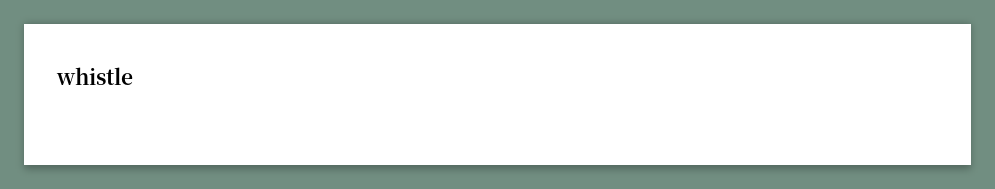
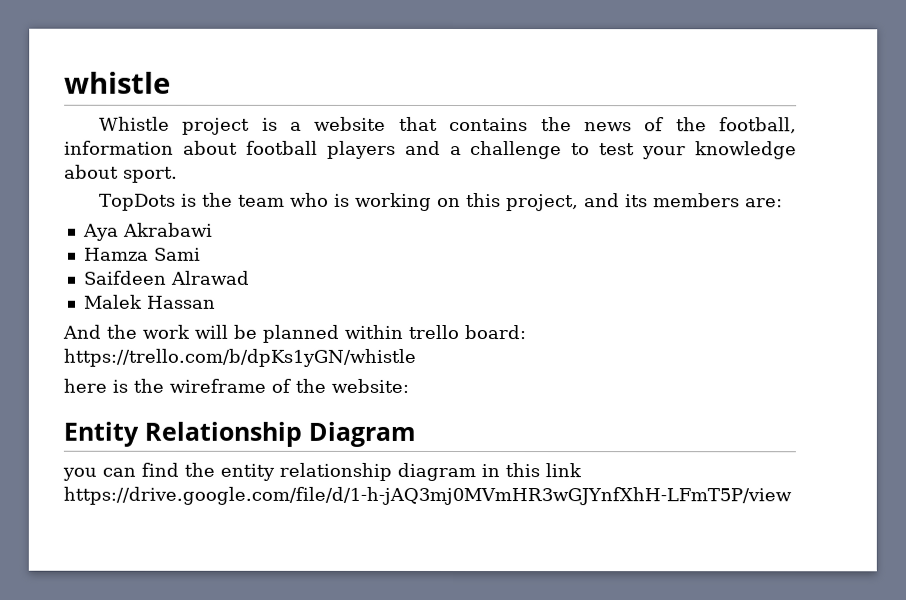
+ Whistle project is a website that contains the news of the football, information about football players and a challenge to test your knowledge about sport.
+ TopDots is the team who is working on this project, and its members are:
+ Aya Akrabawi
+ Hamza Sami
+ Saifdeen Alrawad
+ Malek Hassan
+ And the work will be planned within trello board: https://trello.com/b/dpKs1yGN/whistle
+ here is the wireframe of the website:
+ Entity Relationship Diagram
+ you can find the entity relationship diagram in this link https://drive.google.com/file/d/1-h-jAQ3mj0MVmHR3wGJYnfXhH-LFmT5P/view

